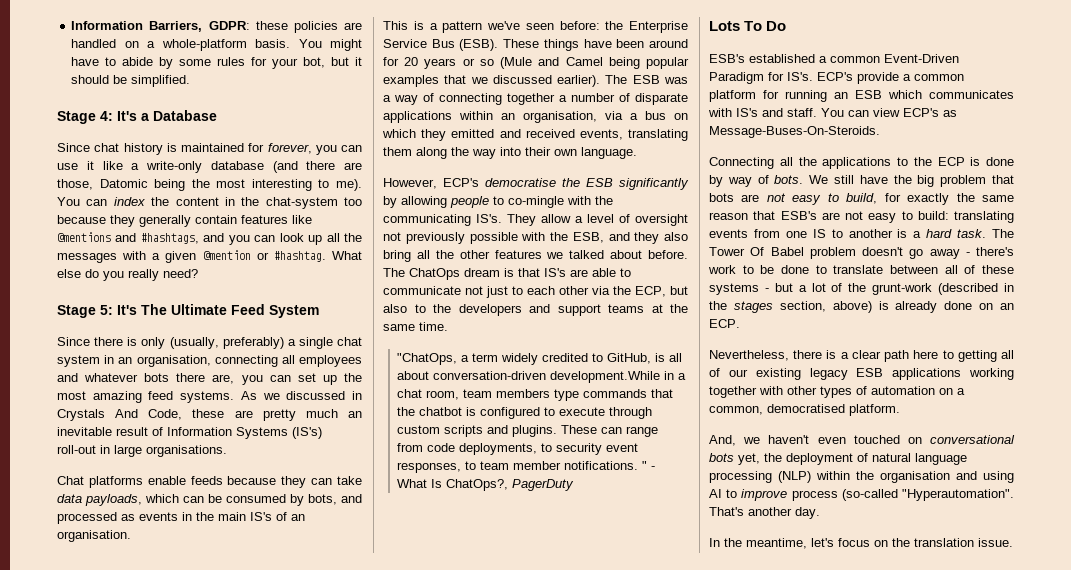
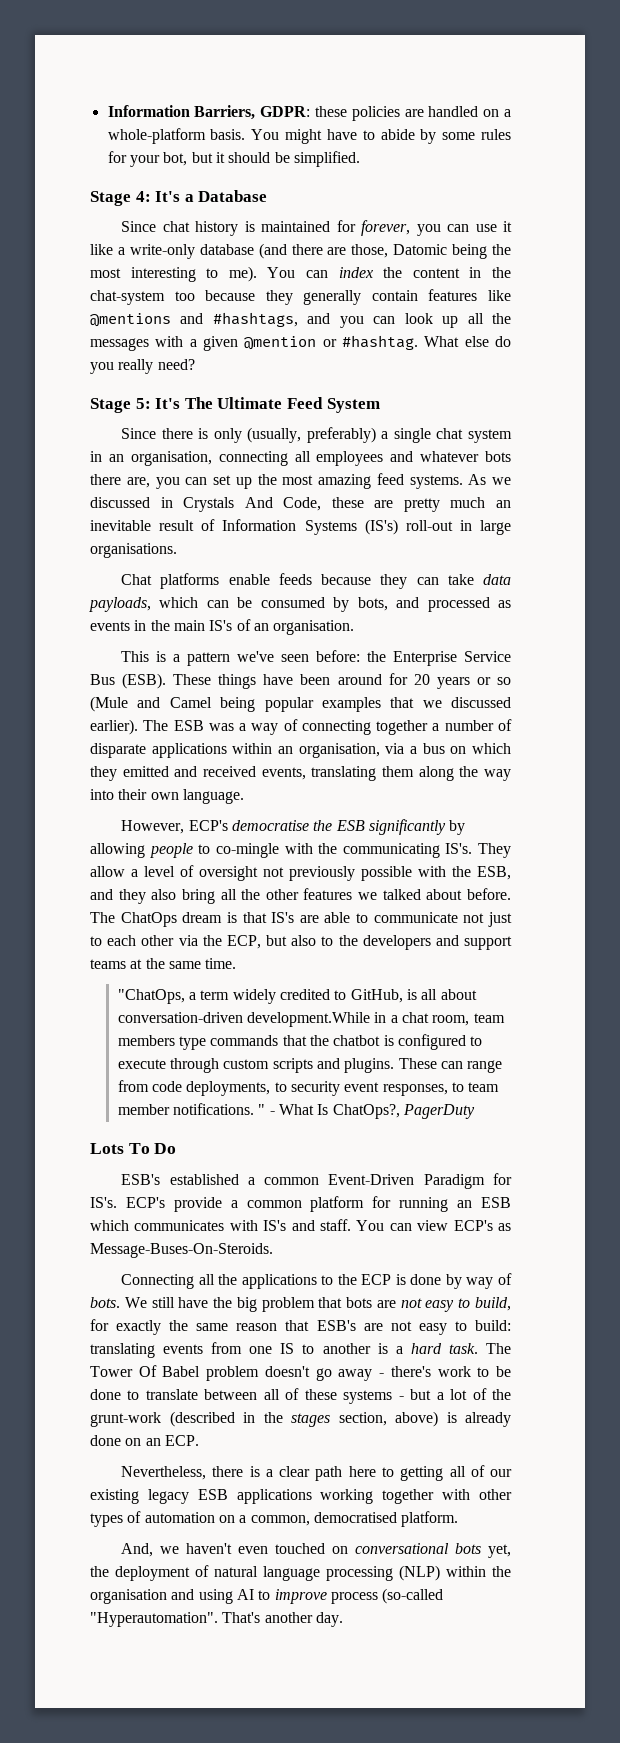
- In the meantime, let's focus on the translation issue.

